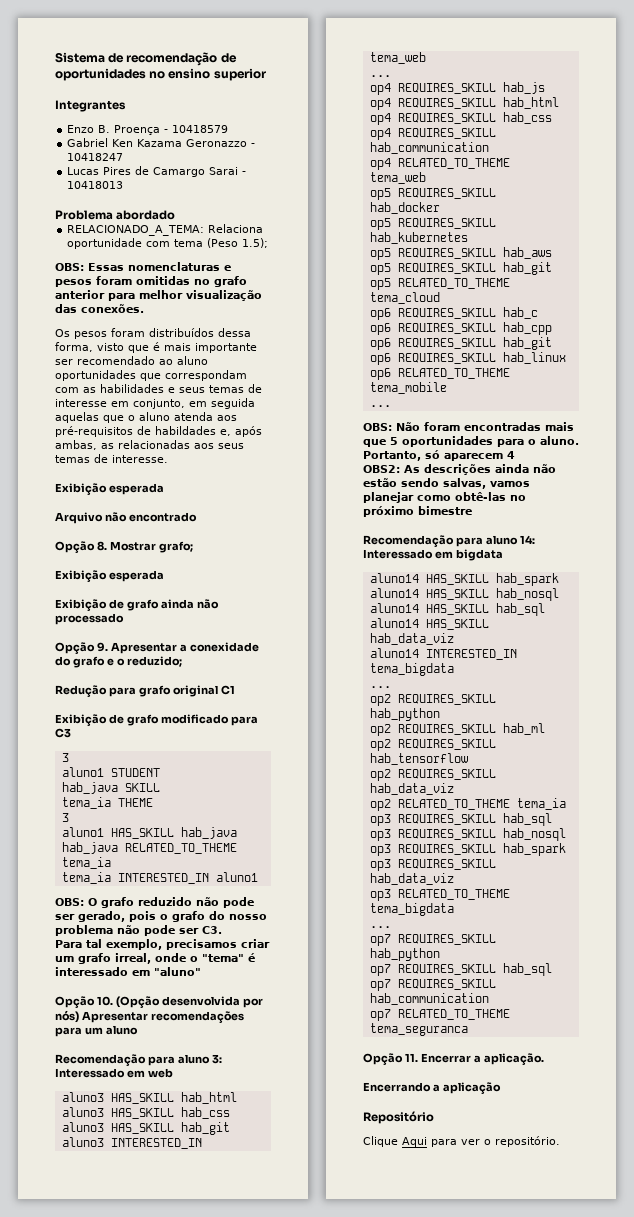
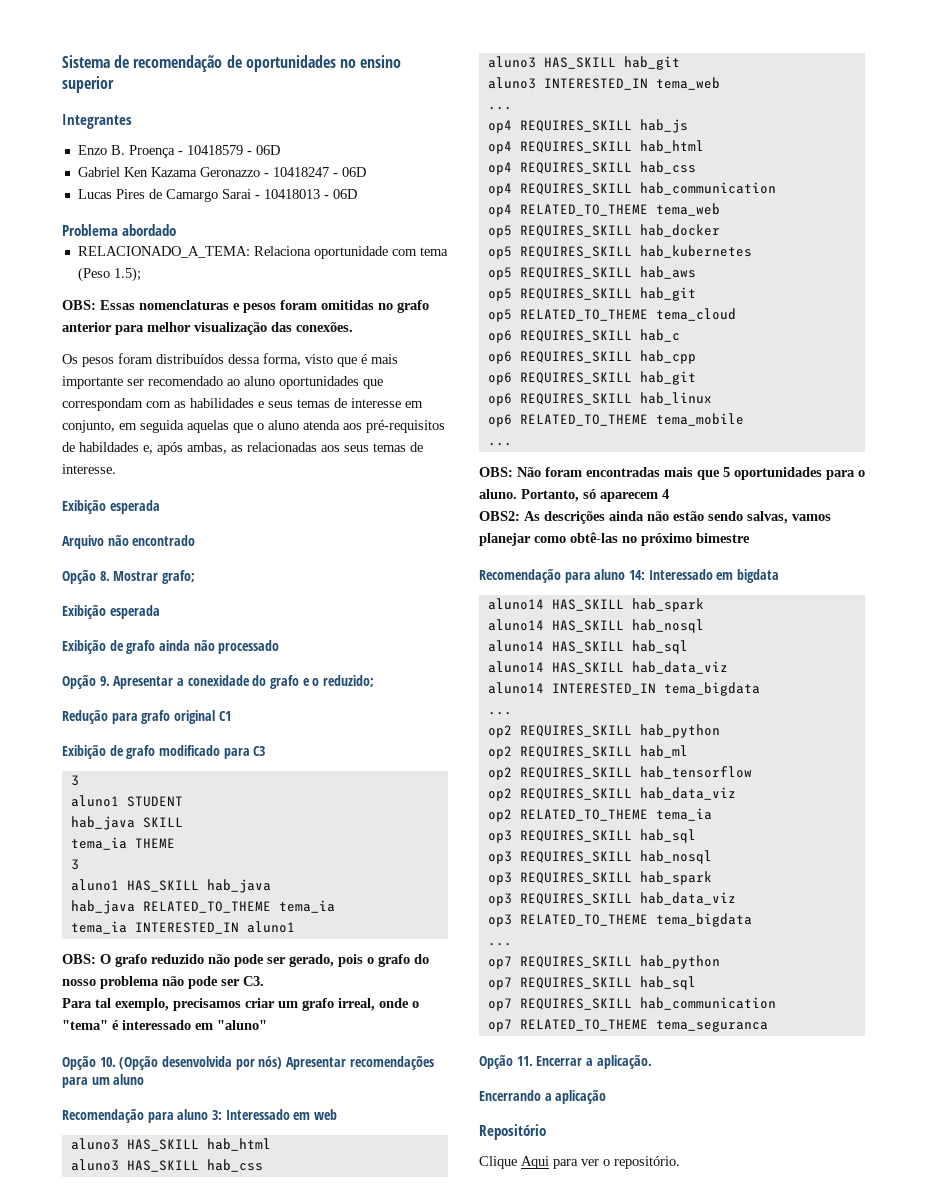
- Enzo B. Proença - 10418579
+ Enzo B. Proença - 10418579 - 06D
- Gabriel Ken Kazama Geronazzo - 10418247
+ Gabriel Ken Kazama Geronazzo - 10418247 - 06D
- Lucas Pires de Camargo Sarai - 10418013
+ Lucas Pires de Camargo Sarai - 10418013 - 06D

